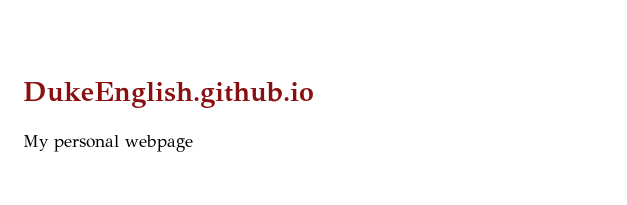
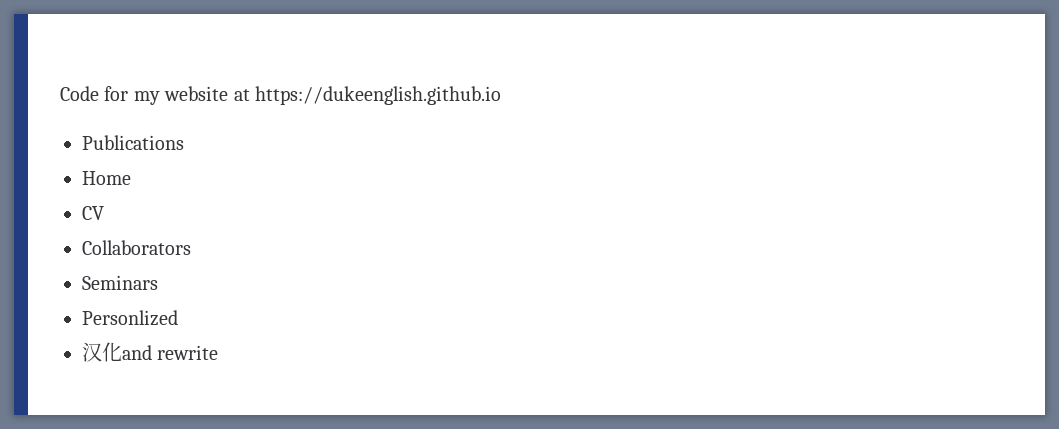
- DukeEnglish.github.io
- My personal webpage
+ Code for my website at https://dukeenglish.github.io
+ Publications
+ Home
+ CV
+ Collaborators
+ Seminars
+ Personlized
+ 汉化and rewrite

